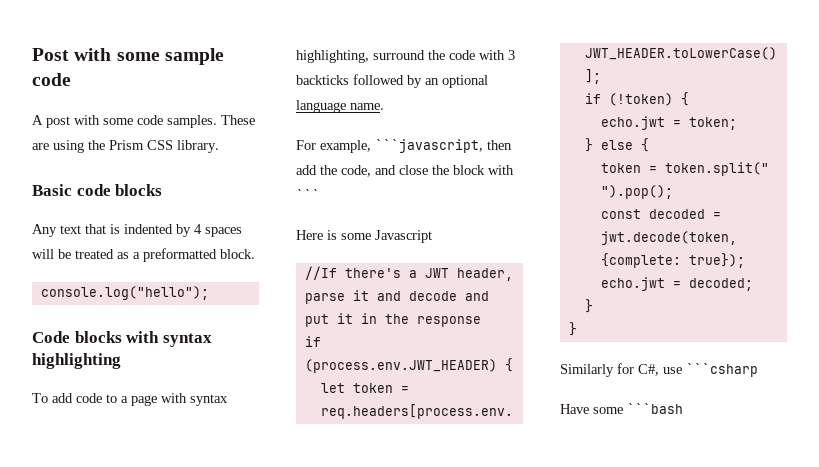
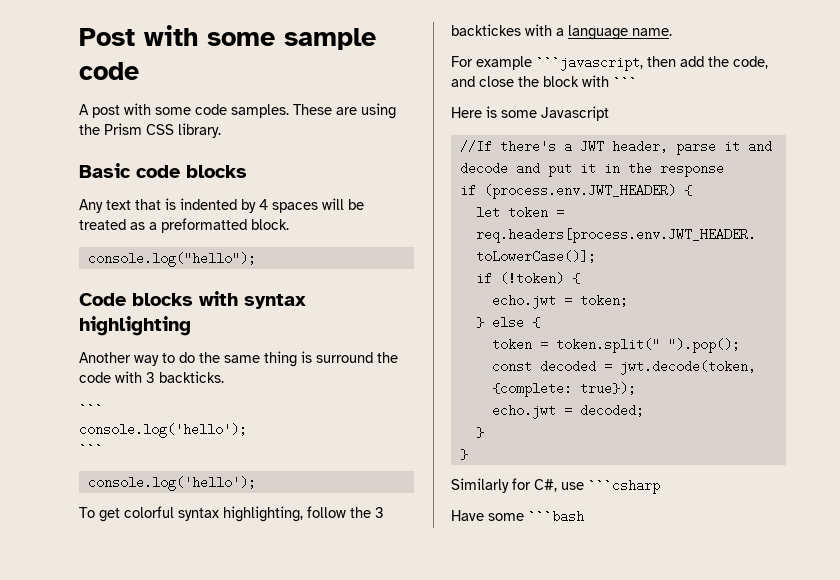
- To add code to a page with syntax highlighting, surround the code with 3 backticks followed by an optional language name.
+ Another way to do the same thing is surround the code with 3 backticks.
+ ```
+ console.log('hello');
+ ```
+ console.log('hello');
+ To get colorful syntax highlighting, follow the 3 backtickes with a language name.
- For example, ```javascript, then add the code, and close the block with ```
+ For example ```javascript, then add the code, and close the block with ```

